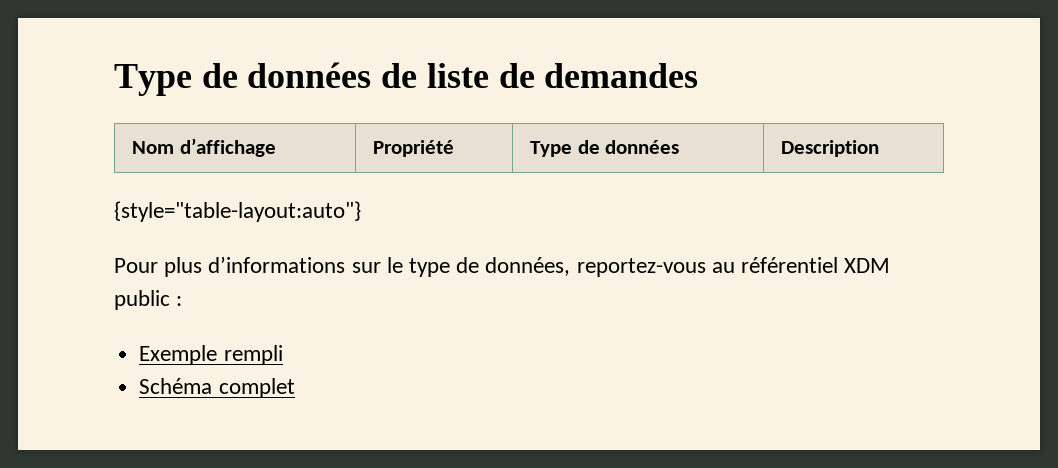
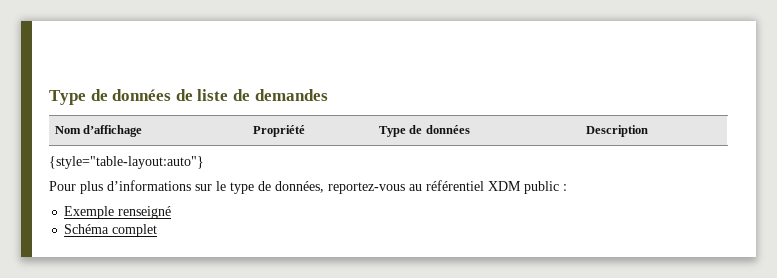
- Exemple rempli
+ Exemple renseigné

